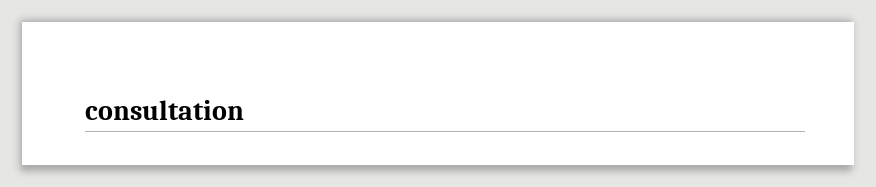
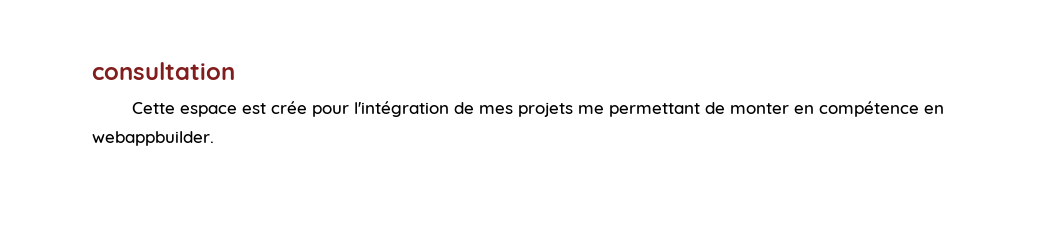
+ Cette espace est crée pour l'intégration de mes projets me permettant de monter en compétence en webappbuilder.

